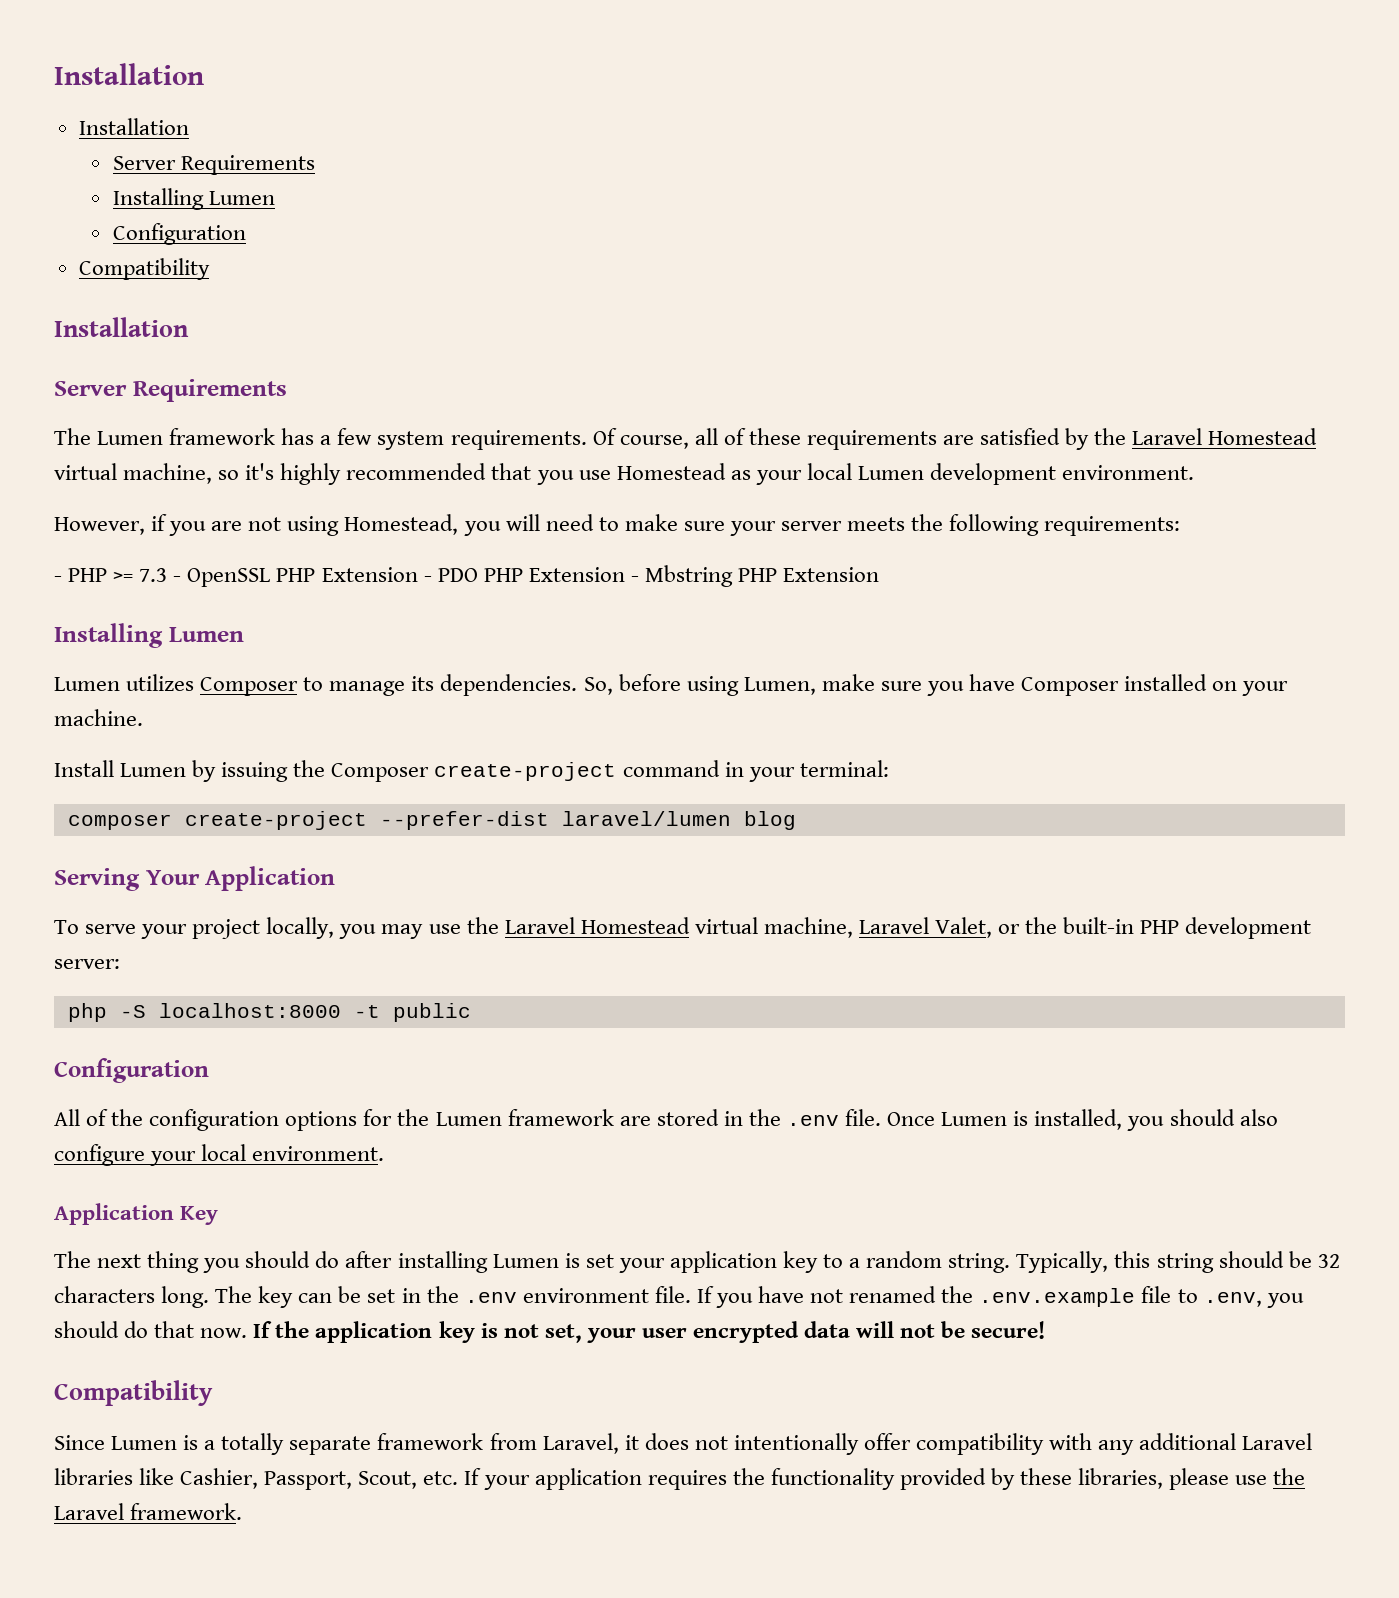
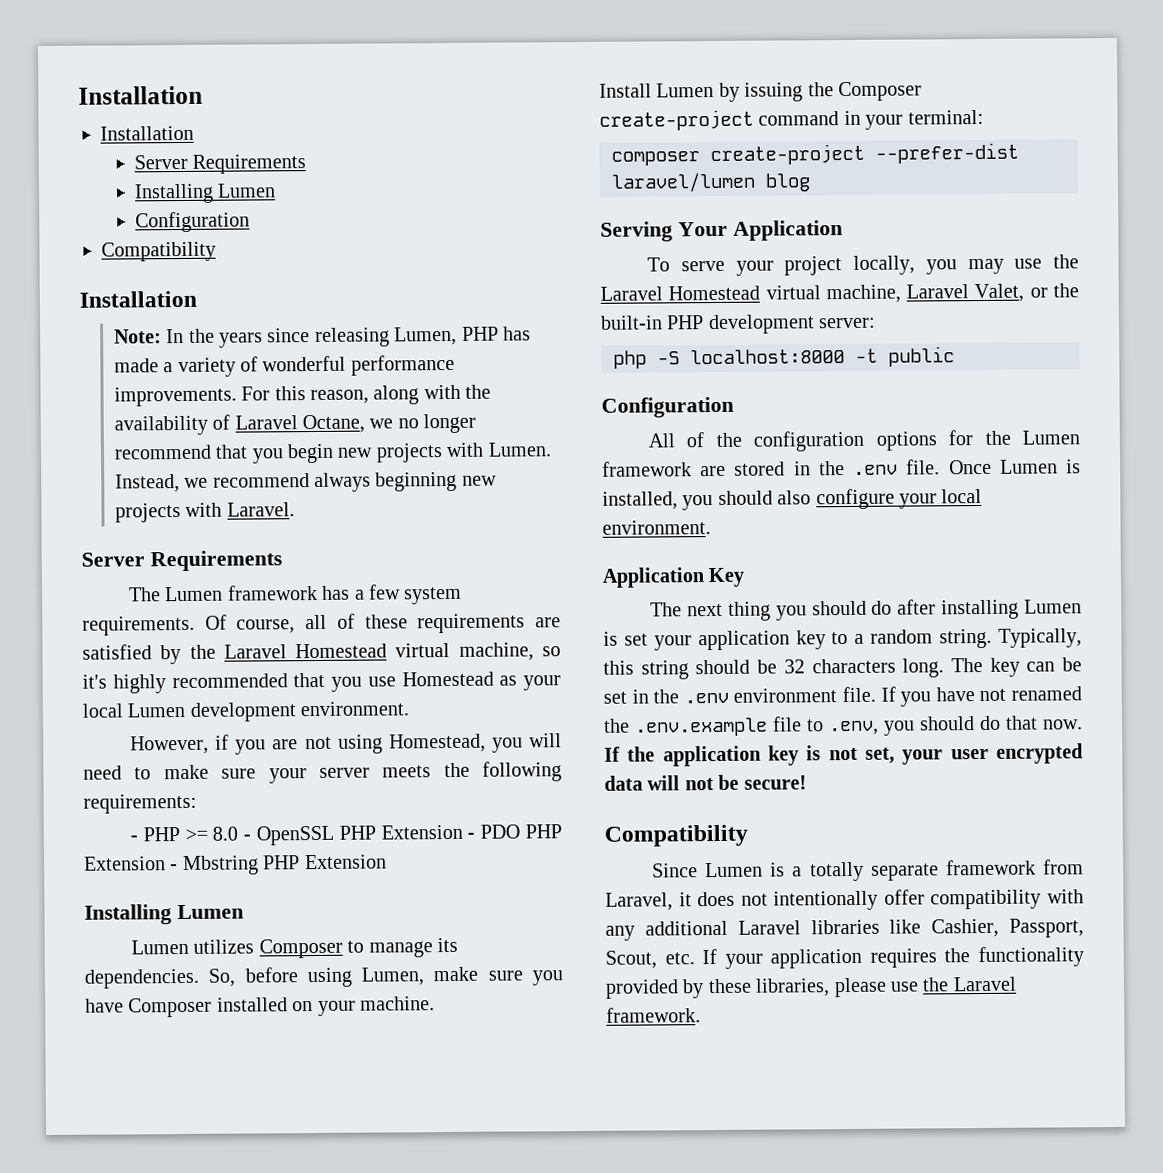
+ Note: In the years since releasing Lumen, PHP has made a variety of wonderful performance improvements. For this reason, along with the availability of Laravel Octane, we no longer recommend that you begin new projects with Lumen. Instead, we recommend always beginning new projects with Laravel.
- - PHP >= 7.3 - OpenSSL PHP Extension - PDO PHP Extension - Mbstring PHP Extension
+ - PHP >= 8.0 - OpenSSL PHP Extension - PDO PHP Extension - Mbstring PHP Extension

